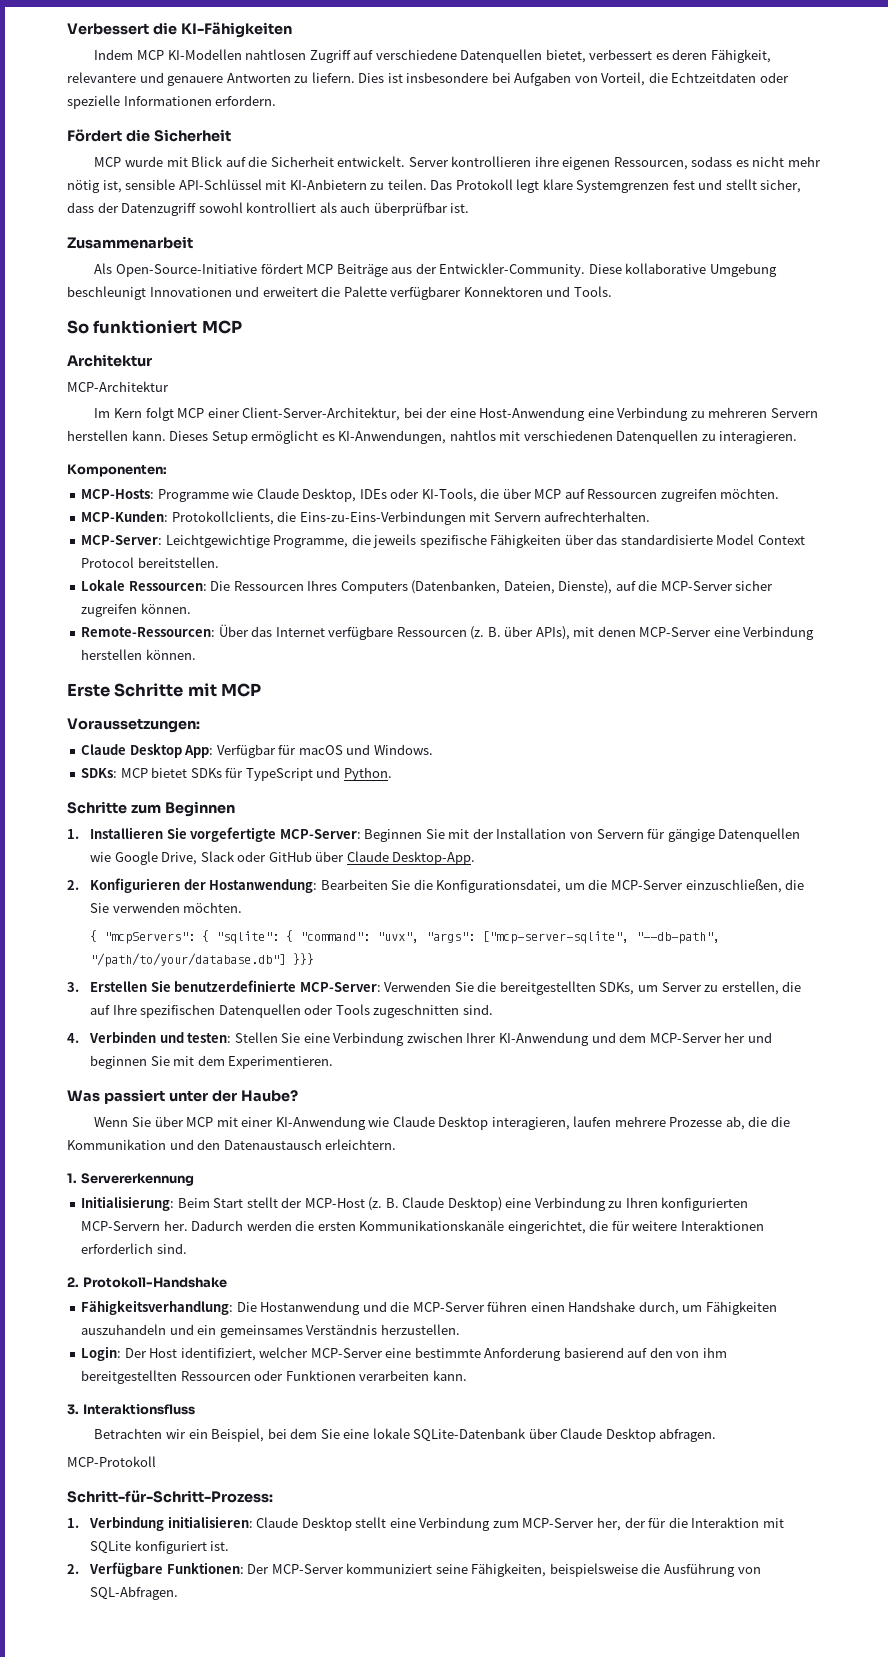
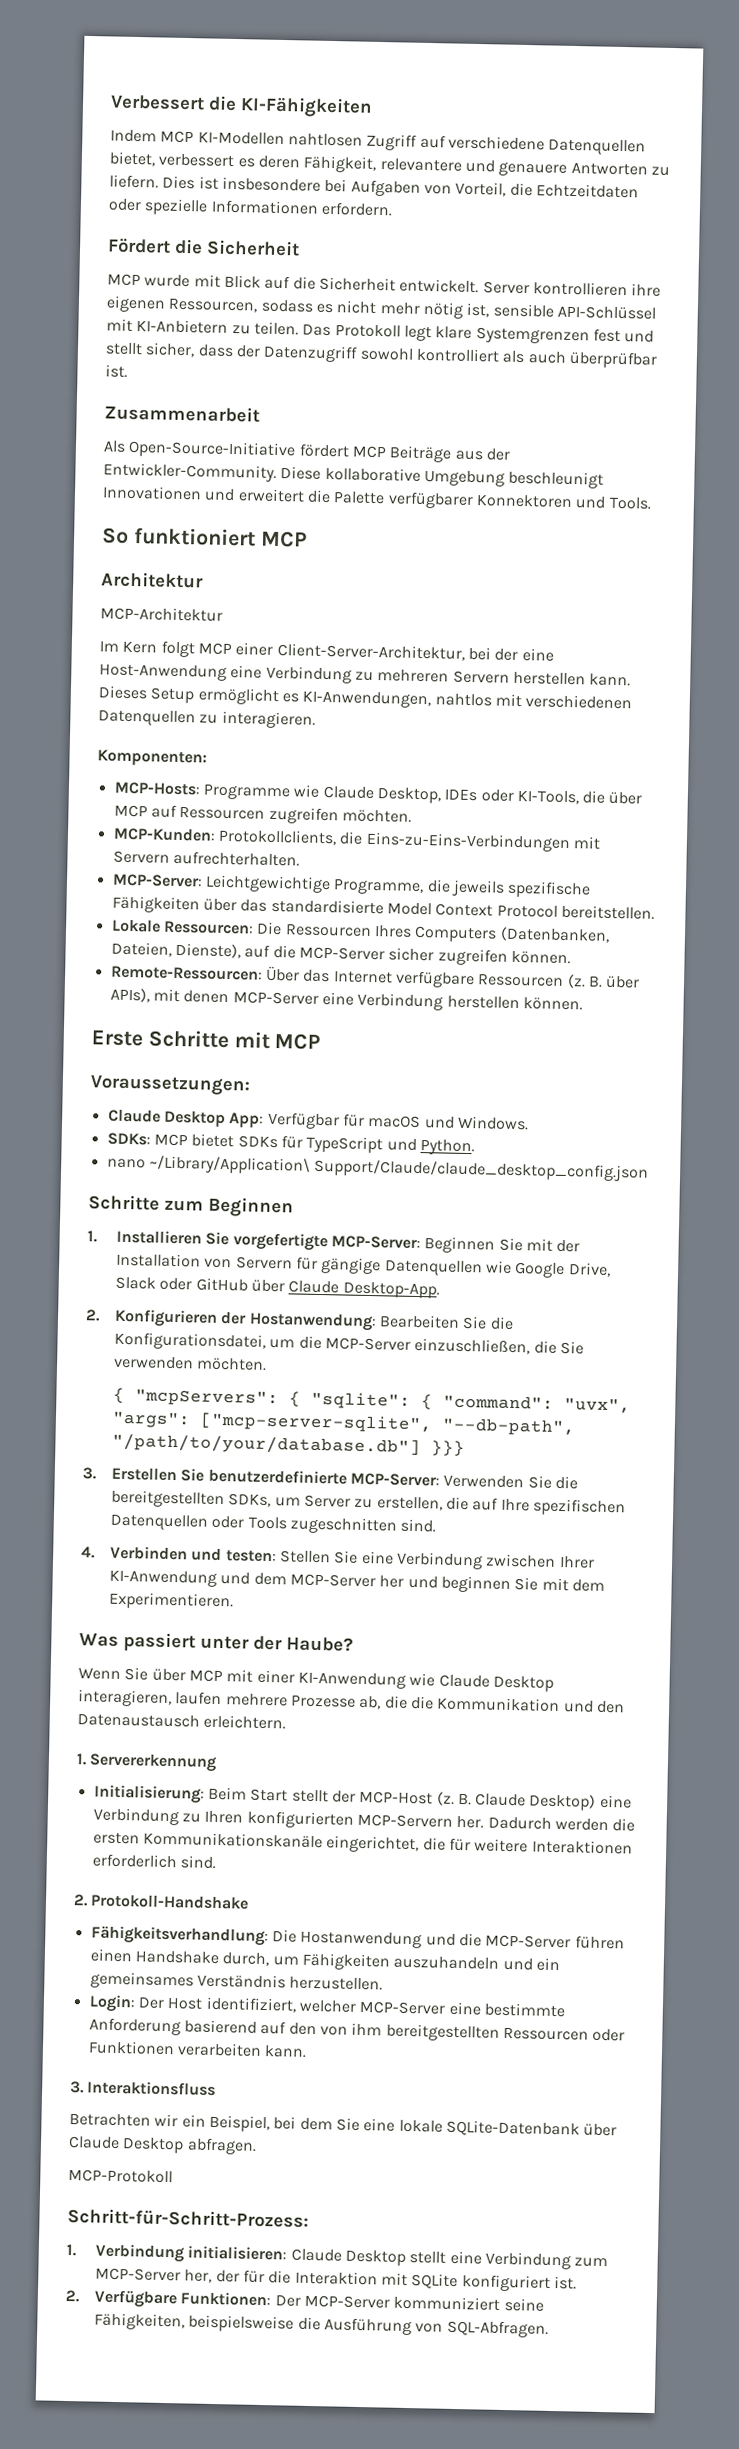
+ nano ~/Library/Application\ Support/Claude/claude_desktop_config.json

